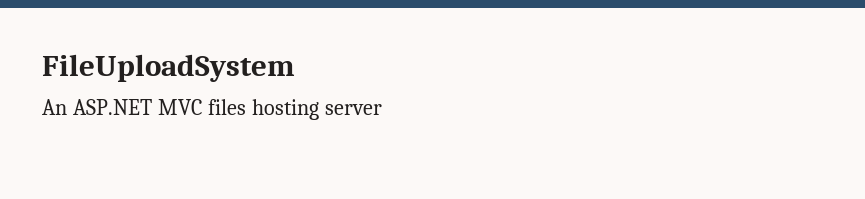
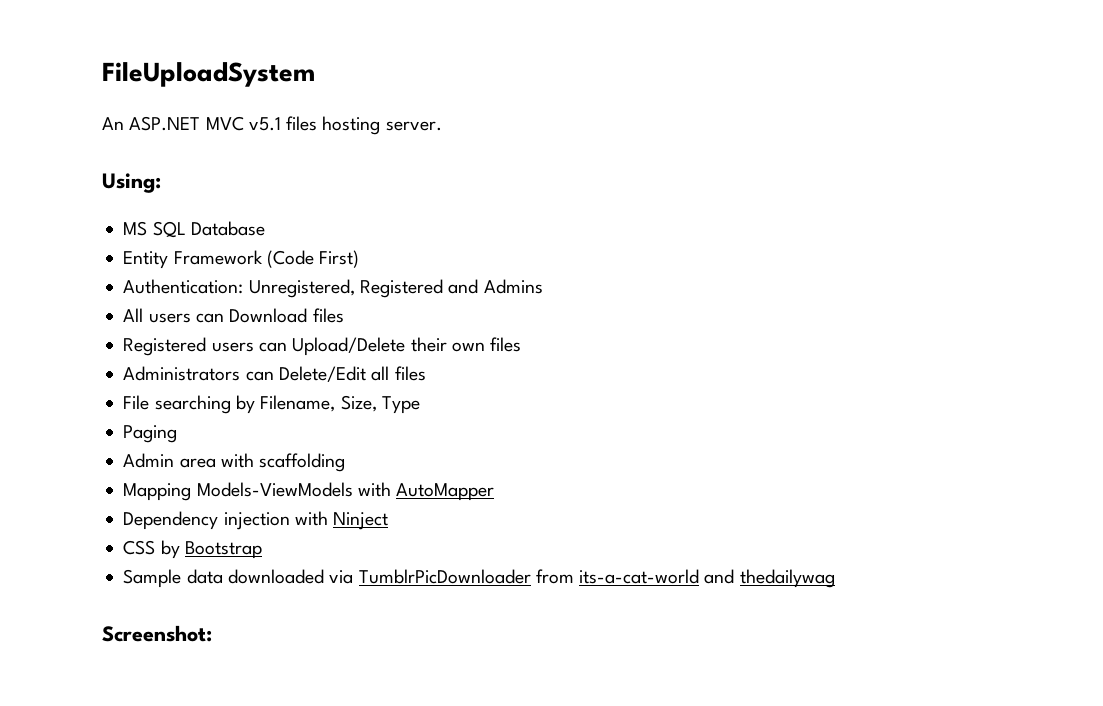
- An ASP.NET MVC files hosting server
+ An ASP.NET MVC v5.1 files hosting server.
+ Using:
+ MS SQL Database
+ Entity Framework (Code First)
+ Authentication: Unregistered, Registered and Admins
+ All users can Download files
+ Registered users can Upload/Delete their own files
+ Administrators can Delete/Edit all files
+ File searching by Filename, Size, Type
+ Paging
+ Admin area with scaffolding
+ Mapping Models-ViewModels with AutoMapper
+ Dependency injection with Ninject
+ CSS by Bootstrap
+ Sample data downloaded via TumblrPicDownloader from its-a-cat-world and thedailywag
+ Screenshot:

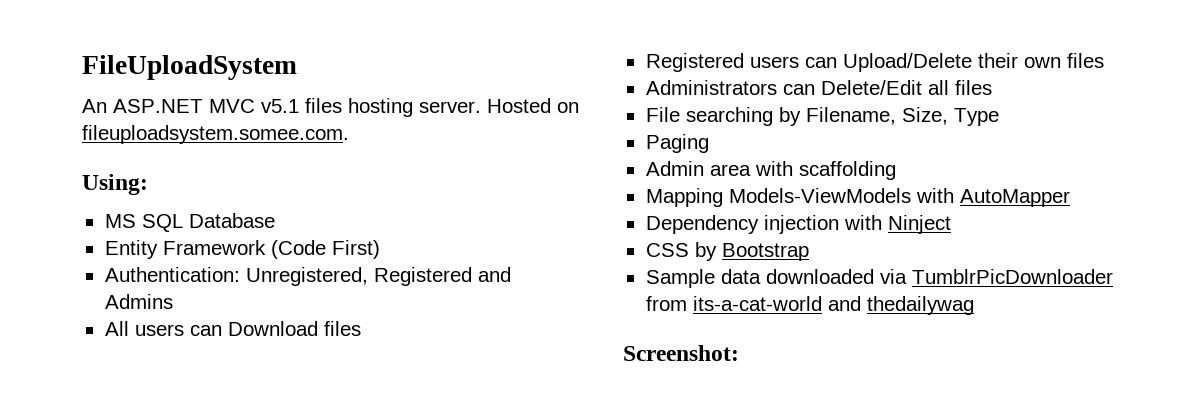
+ Hosted on fileuploadsystem.somee.com.

